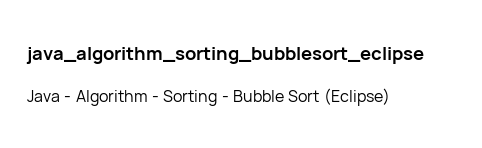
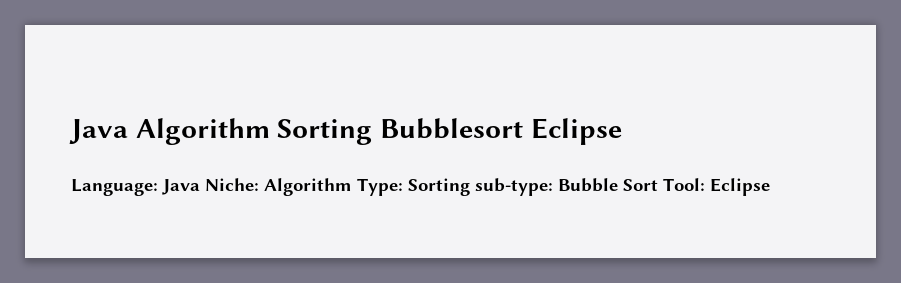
- java_algorithm_sorting_bubblesort_eclipse
- Java - Algorithm - Sorting - Bubble Sort (Eclipse)
+ Java Algorithm Sorting Bubblesort Eclipse
+ Language: Java Niche: Algorithm Type: Sorting sub-type: Bubble Sort Tool: Eclipse

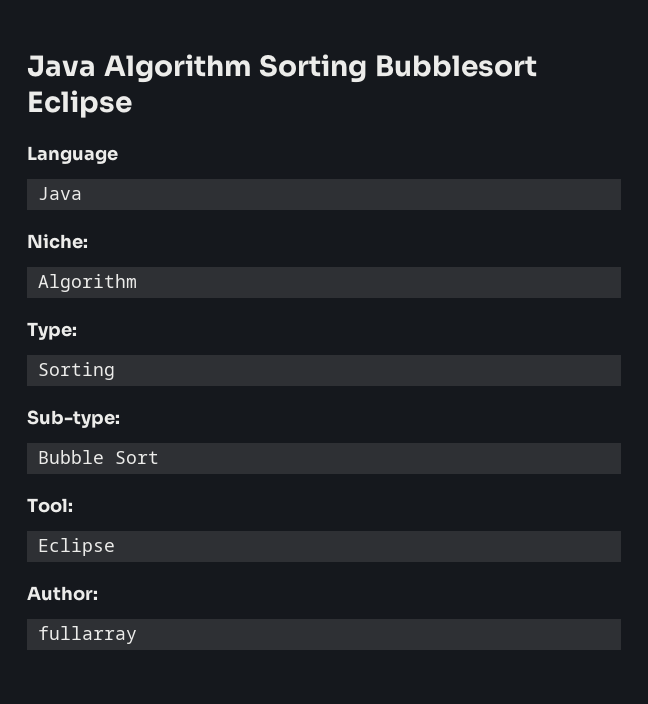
- Language: Java Niche: Algorithm Type: Sorting sub-type: Bubble Sort Tool: Eclipse
+ Language
+ Java
+ Niche:
+ Algorithm
+ Type:
+ Sorting
+ Sub-type:
+ Bubble Sort
+ Tool:
+ Eclipse
+ Author:
+ fullarray

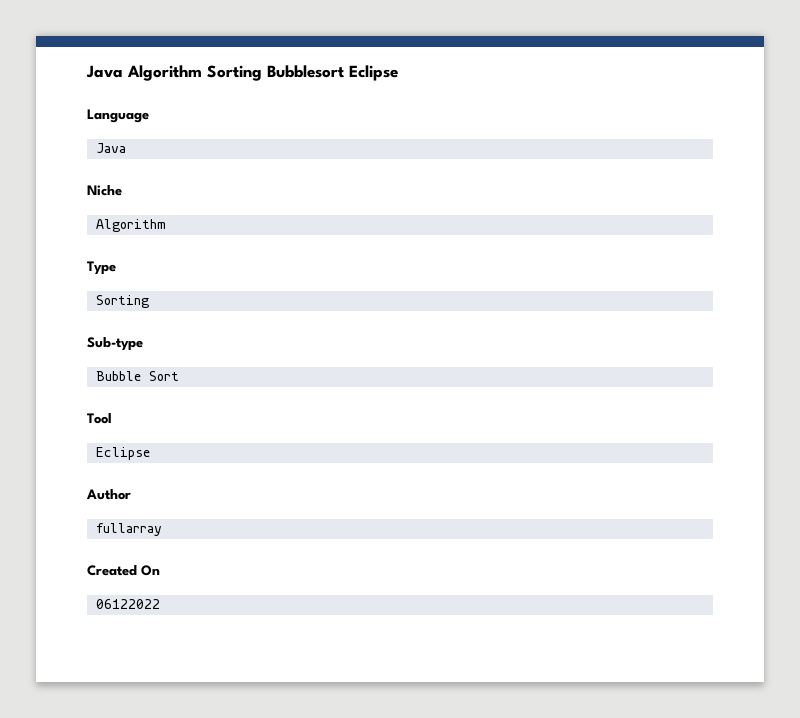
- Niche:
+ Niche
- Type:
+ Type
- Sub-type:
+ Sub-type
- Tool:
+ Tool
  Eclipse
- Author:
+ Author
+ Created On
+ 06122022

